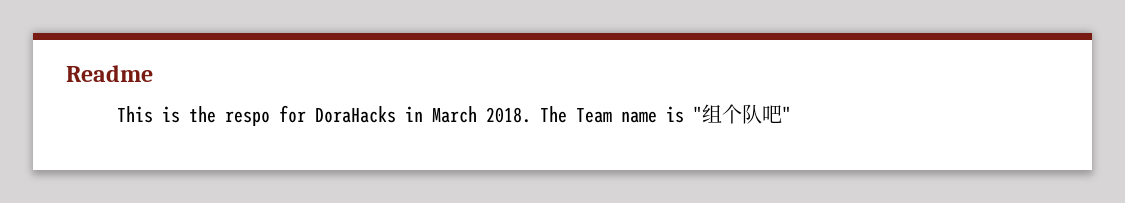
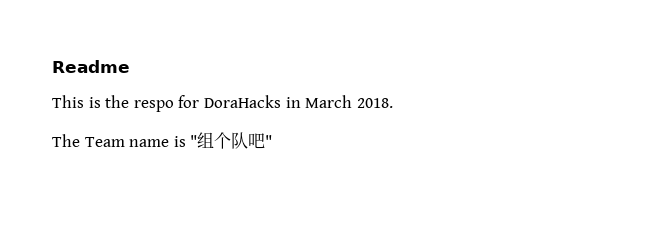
- This is the respo for DoraHacks in March 2018. The Team name is "组个队吧"
+ This is the respo for DoraHacks in March 2018.
+ The Team name is "组个队吧"

